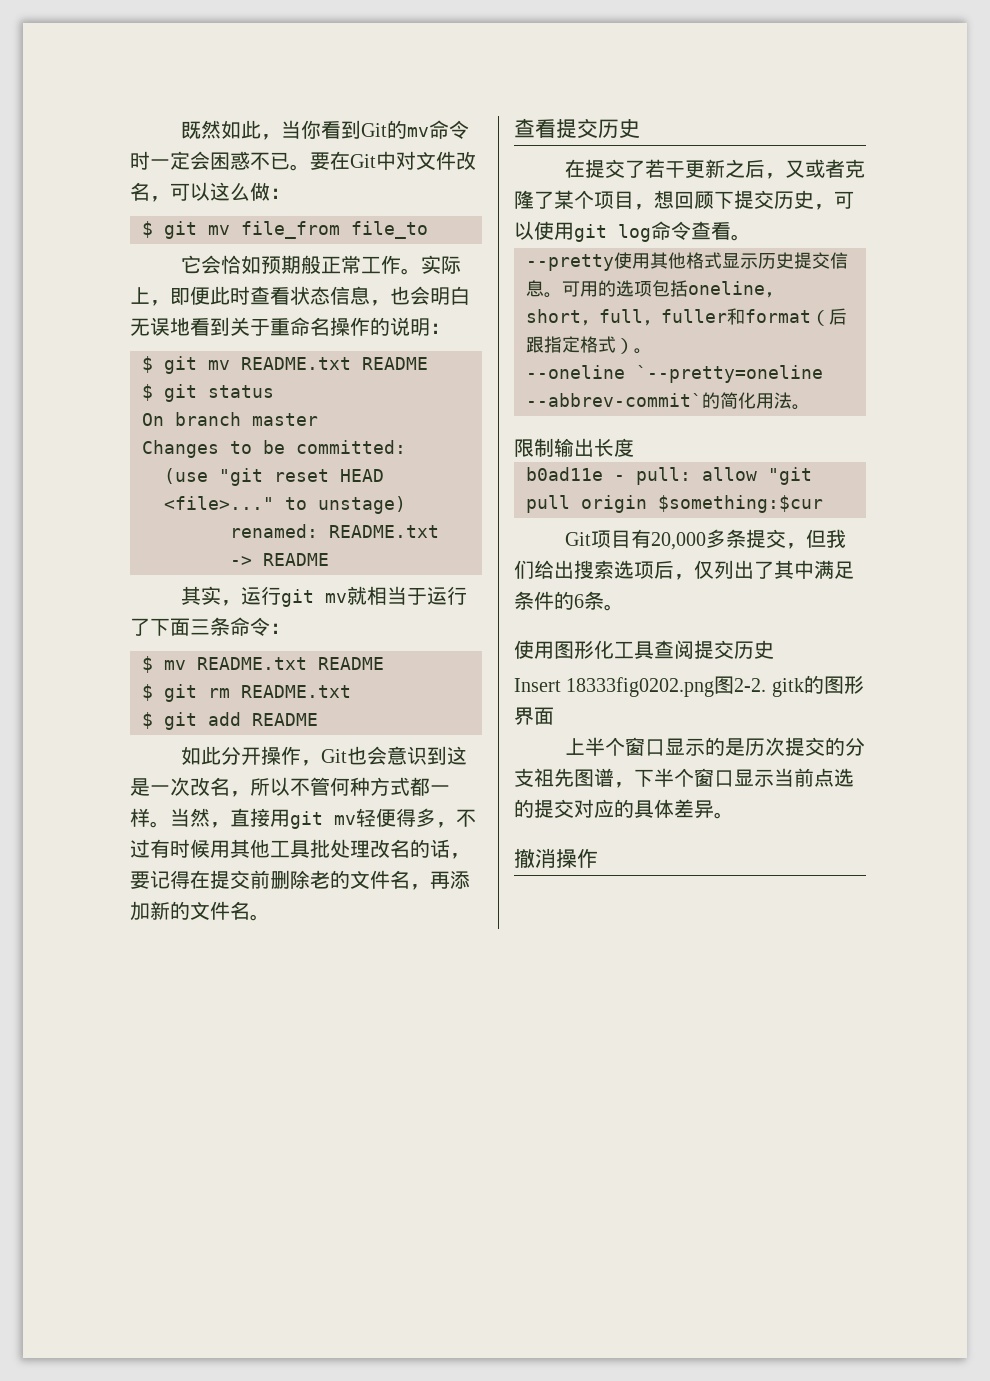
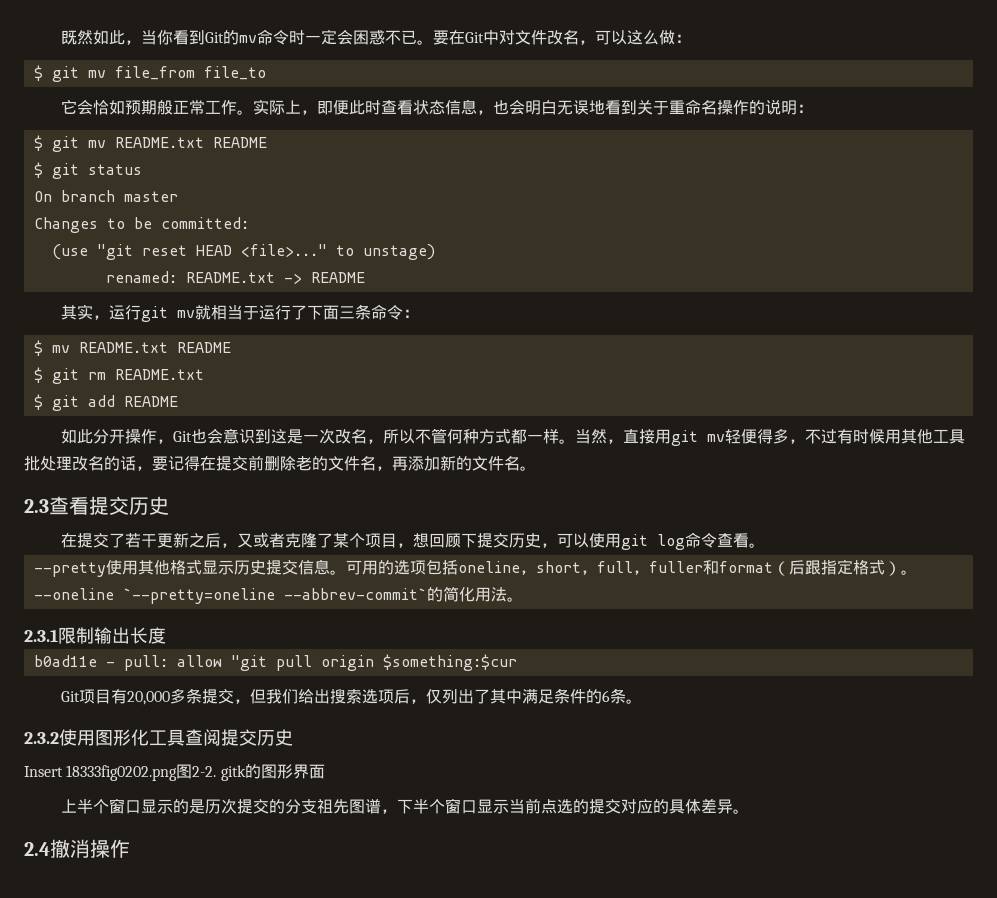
- 查看提交历史
+ 2.3查看提交历史
- 限制输出长度
+ 2.3.1限制输出长度
- 使用图形化工具查阅提交历史
+ 2.3.2使用图形化工具查阅提交历史
- 撤消操作
+ 2.4撤消操作

